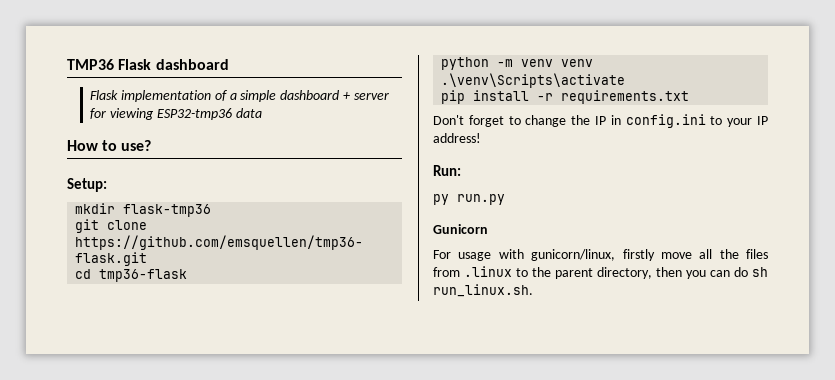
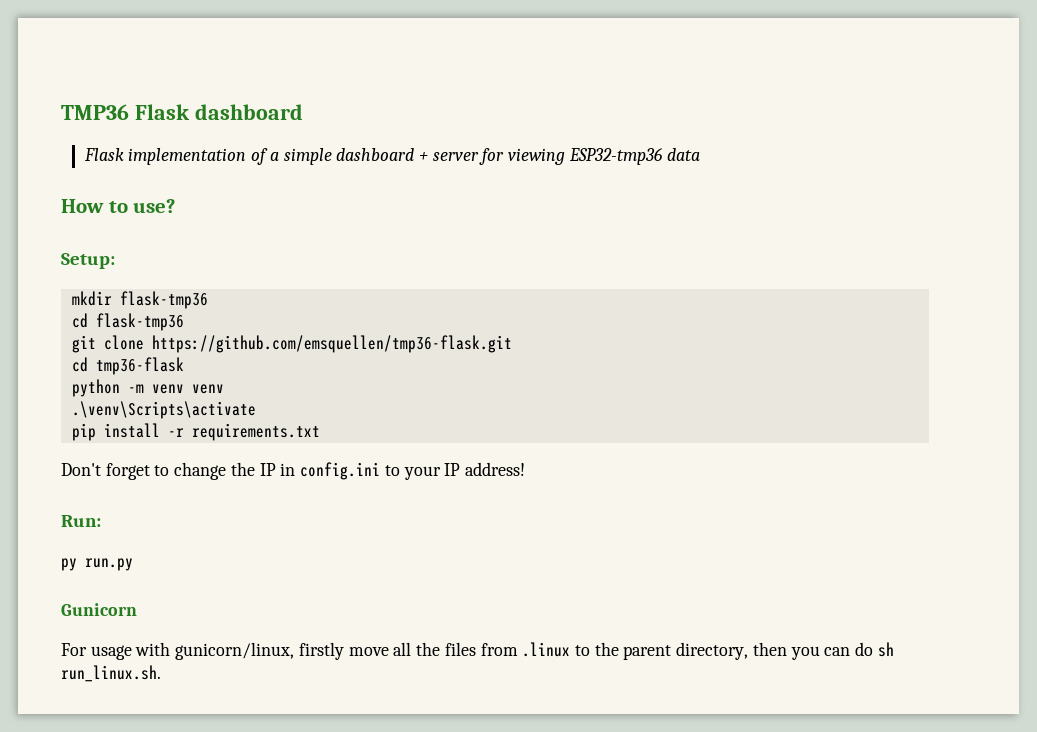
+ cd flask-tmp36

